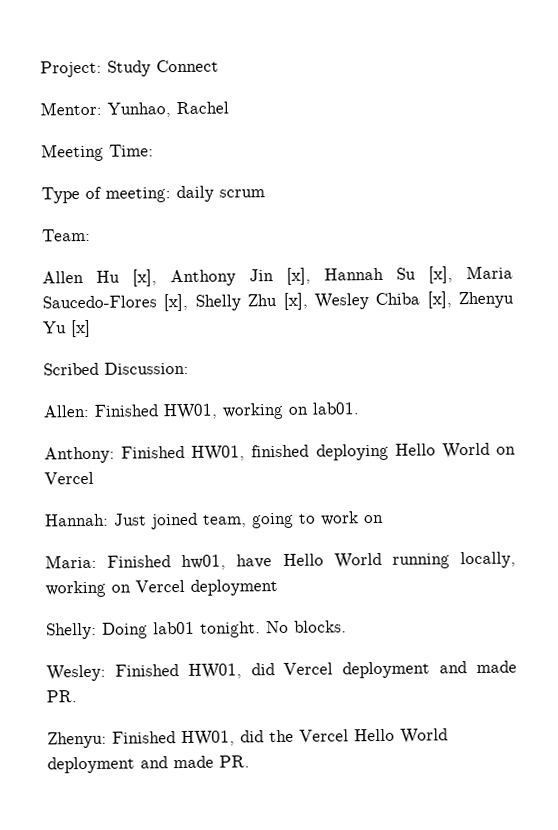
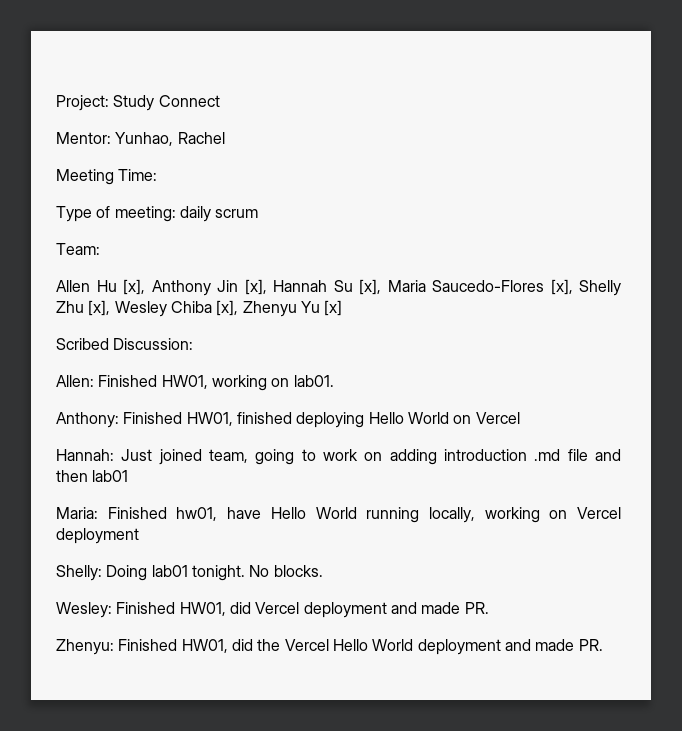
- Hannah: Just joined team, going to work on
+ Hannah: Just joined team, going to work on adding introduction .md file and then lab01

